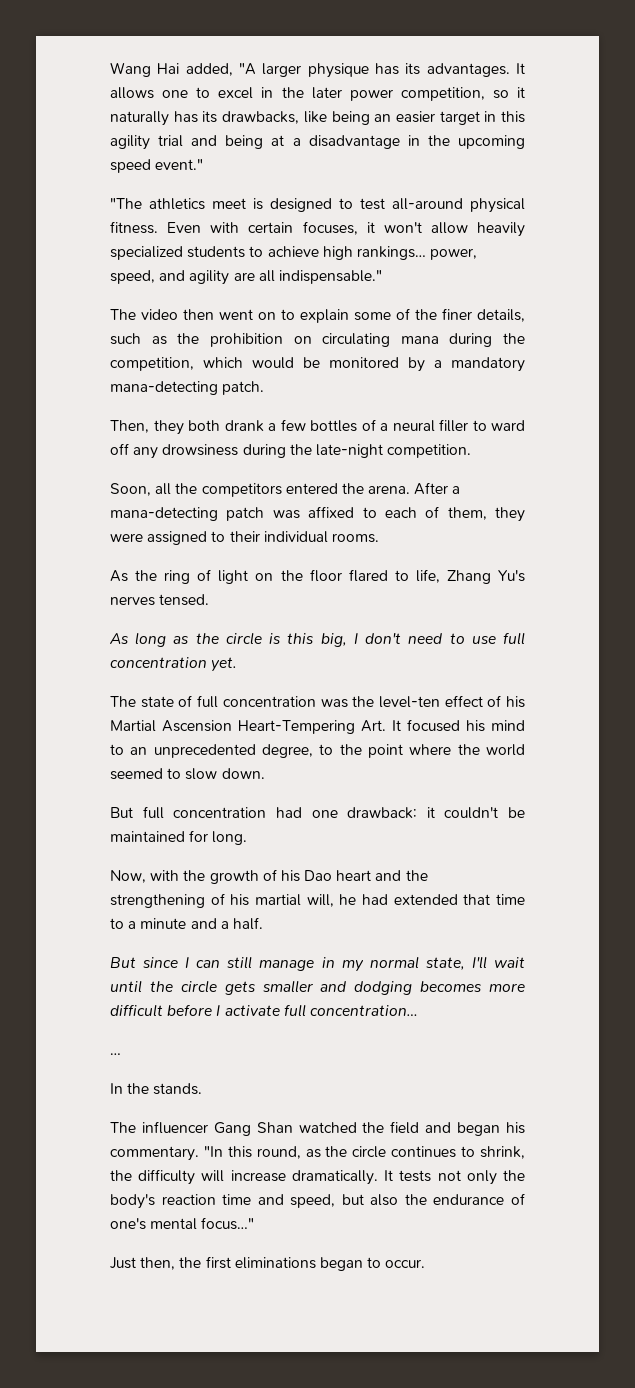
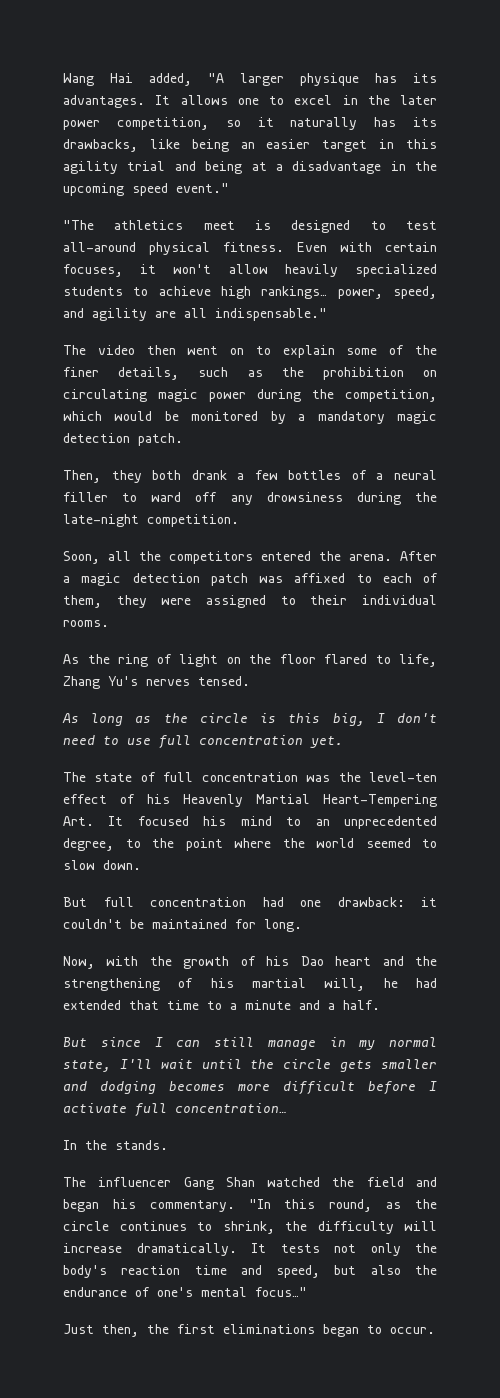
- The video then went on to explain some of the finer details, such as the prohibition on circulating mana during the competition, which would be monitored by a mandatory mana-detecting patch.
+ The video then went on to explain some of the finer details, such as the prohibition on circulating magic power during the competition, which would be monitored by a mandatory magic detection patch.
- After a mana-detecting patch was affixed to each of them, they were assigned to their individual rooms.
+ After a magic detection patch was affixed to each of them, they were assigned to their individual rooms.
- The state of full concentration was the level-ten effect of his Martial Ascension Heart-Tempering Art. It focused his mind to an unprecedented degree, to the point where the world seemed to slow down.
+ The state of full concentration was the level-ten effect of his Heavenly Martial Heart-Tempering Art. It focused his mind to an unprecedented degree, to the point where the world seemed to slow down.
- …

